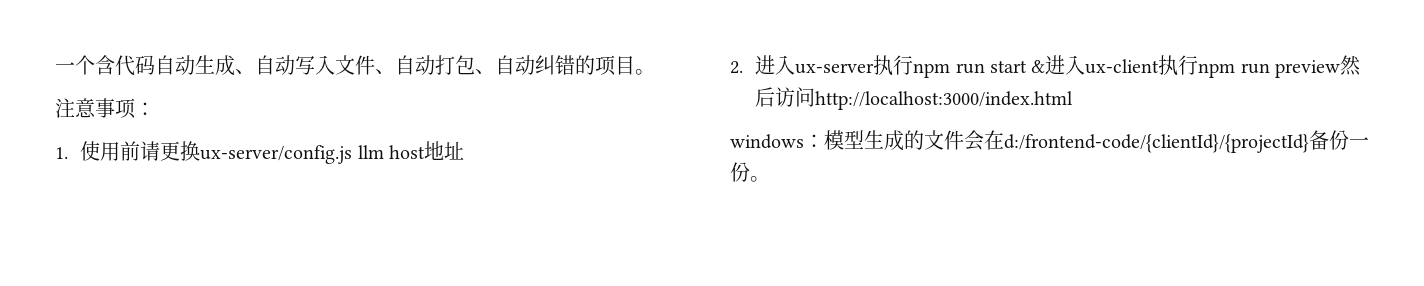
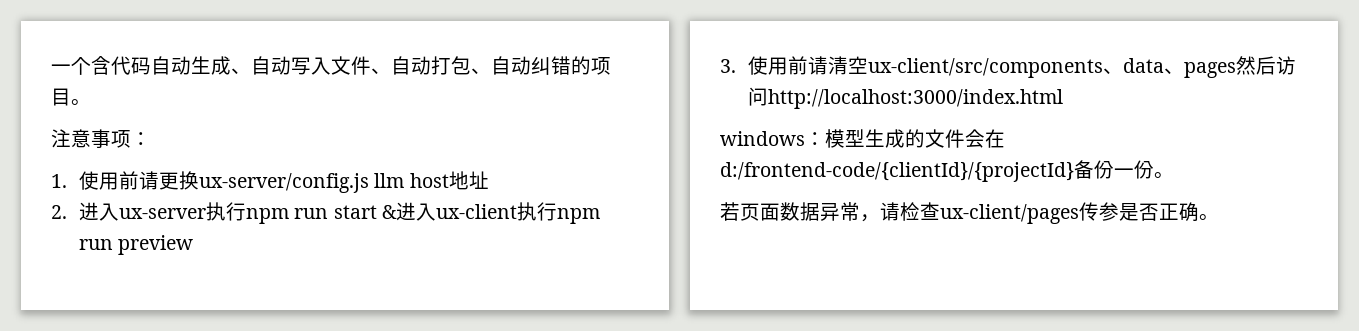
- 2.进入ux-server执行npm run start &进入ux-client执行npm run preview然后访问http://localhost:3000/index.html
+ 2.进入ux-server执行npm run start &进入ux-client执行npm run preview
+ 3.使用前请清空ux-client/src/components、data、pages然后访问http://localhost:3000/index.html
+ 若页面数据异常，请检查ux-client/pages传参是否正确。

